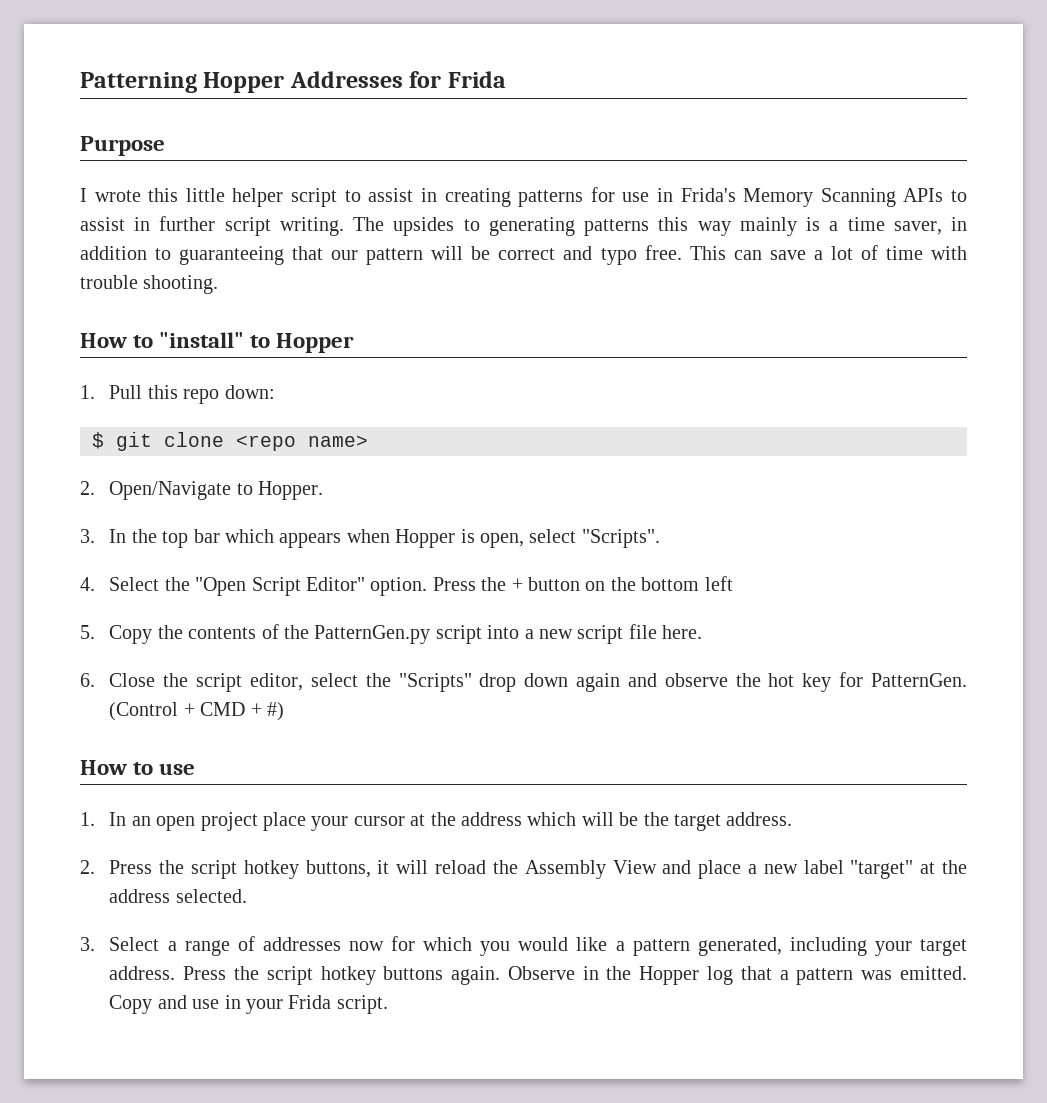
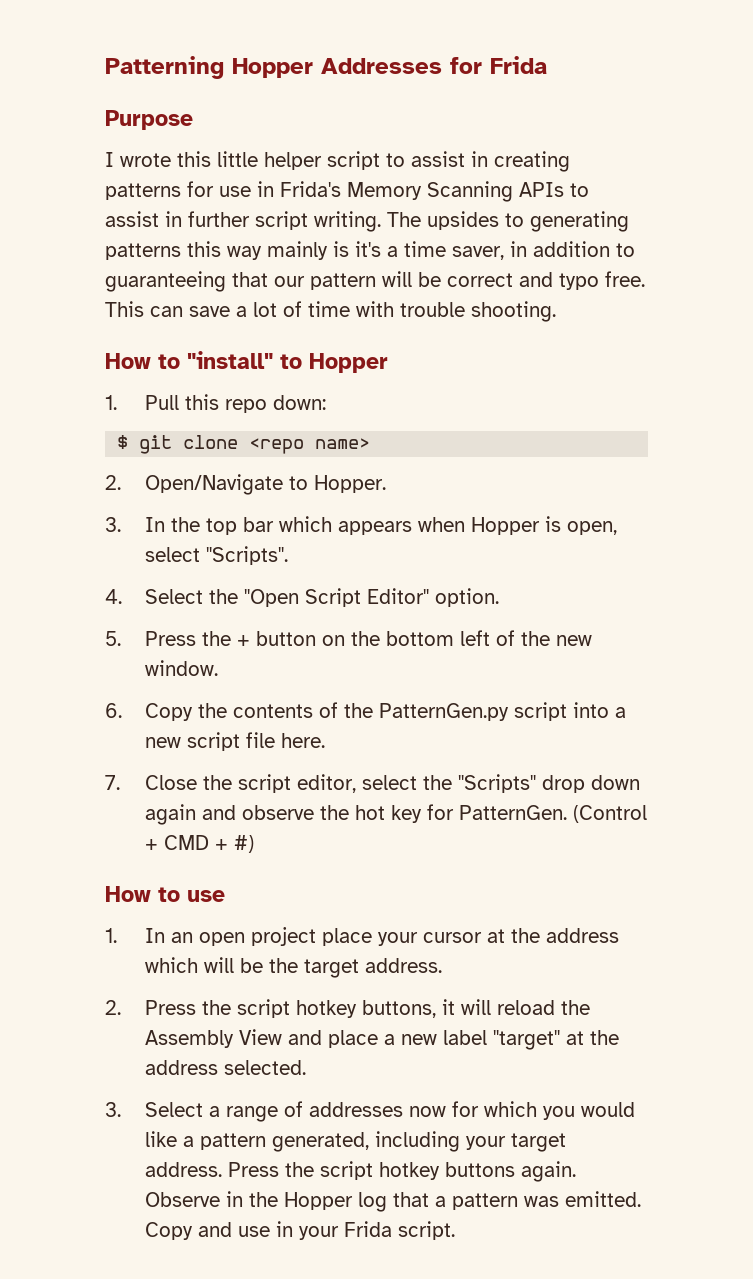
- The upsides to generating patterns this way mainly is a time saver, in addition to guaranteeing that our pattern will be correct and typo free.
+ The upsides to generating patterns this way mainly is it's a time saver, in addition to guaranteeing that our pattern will be correct and typo free.
- 4. Select the "Open Script Editor" option. Press the + button on the bottom left
- 5. Copy the contents of the PatternGen.py script into a new script file here.
+ 4. Select the "Open Script Editor" option.
+ 5. Press the + button on the bottom left of the new window.
+ 6. Copy the contents of the PatternGen.py script into a new script file here.
- 6. Close the script editor, select the "Scripts" drop down again and observe the hot key for PatternGen.
+ 7. Close the script editor, select the "Scripts" drop down again and observe the hot key for PatternGen.

